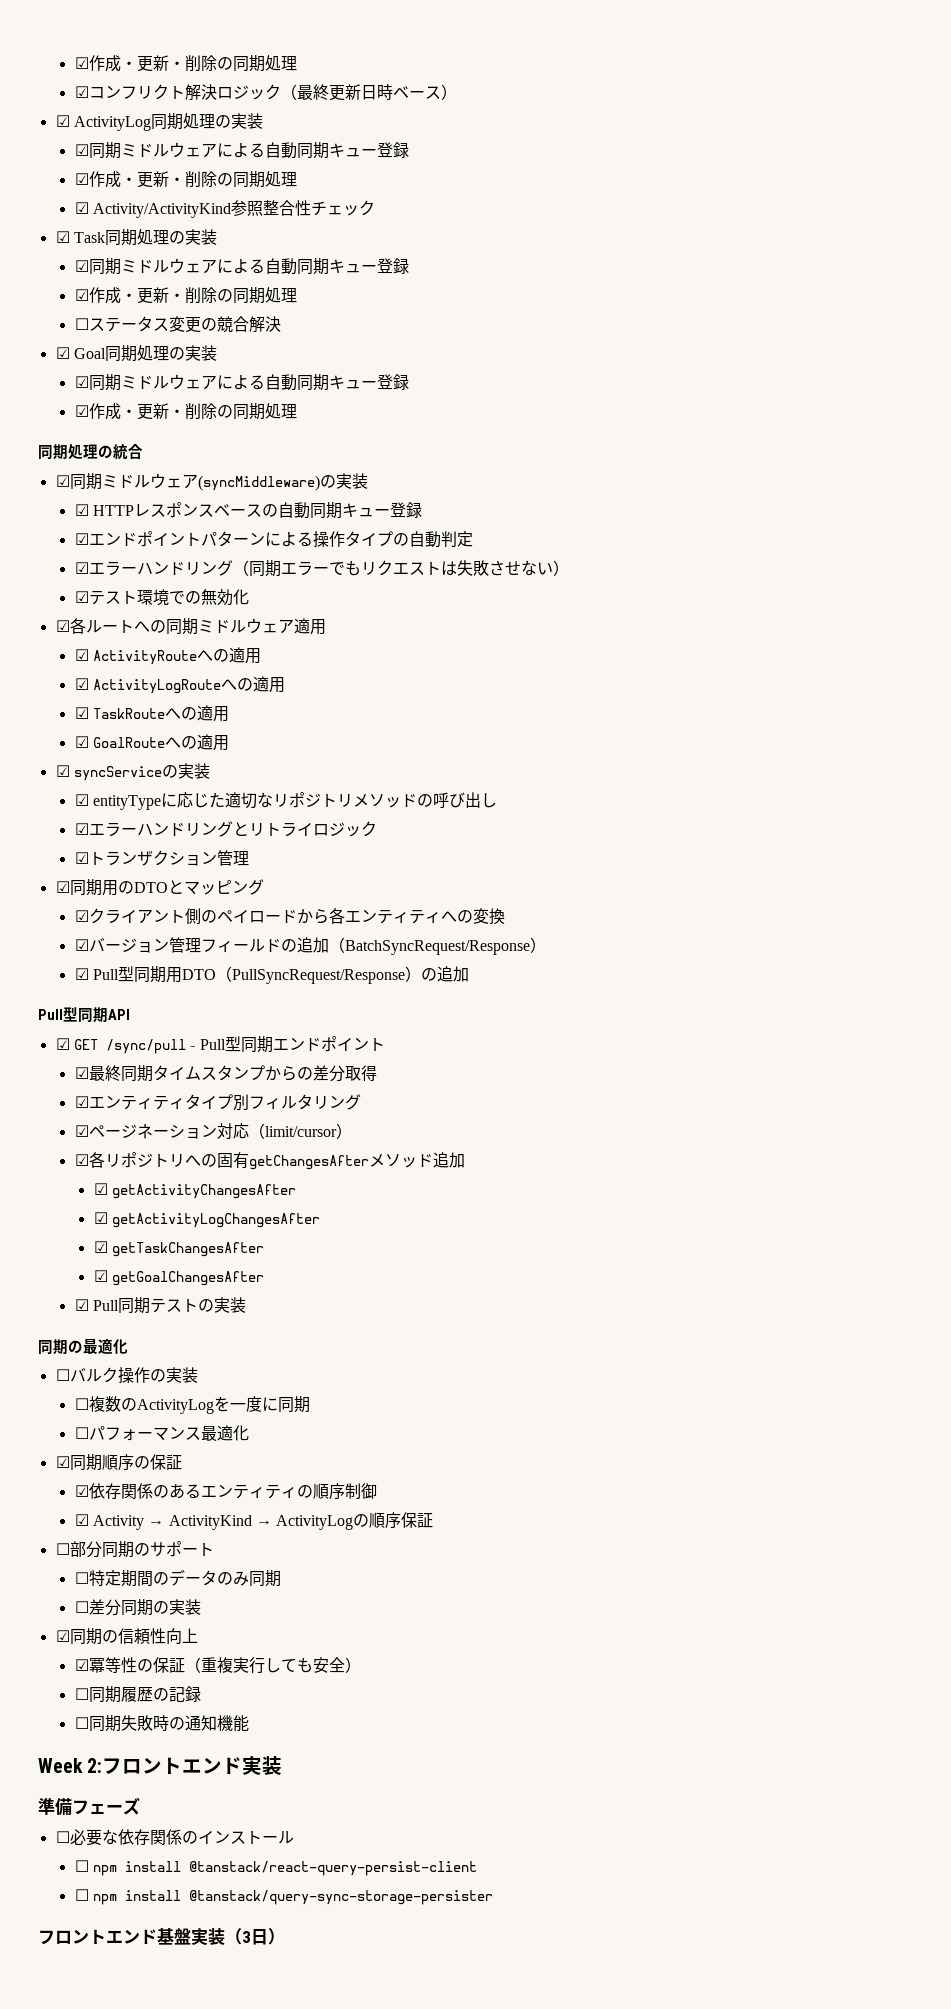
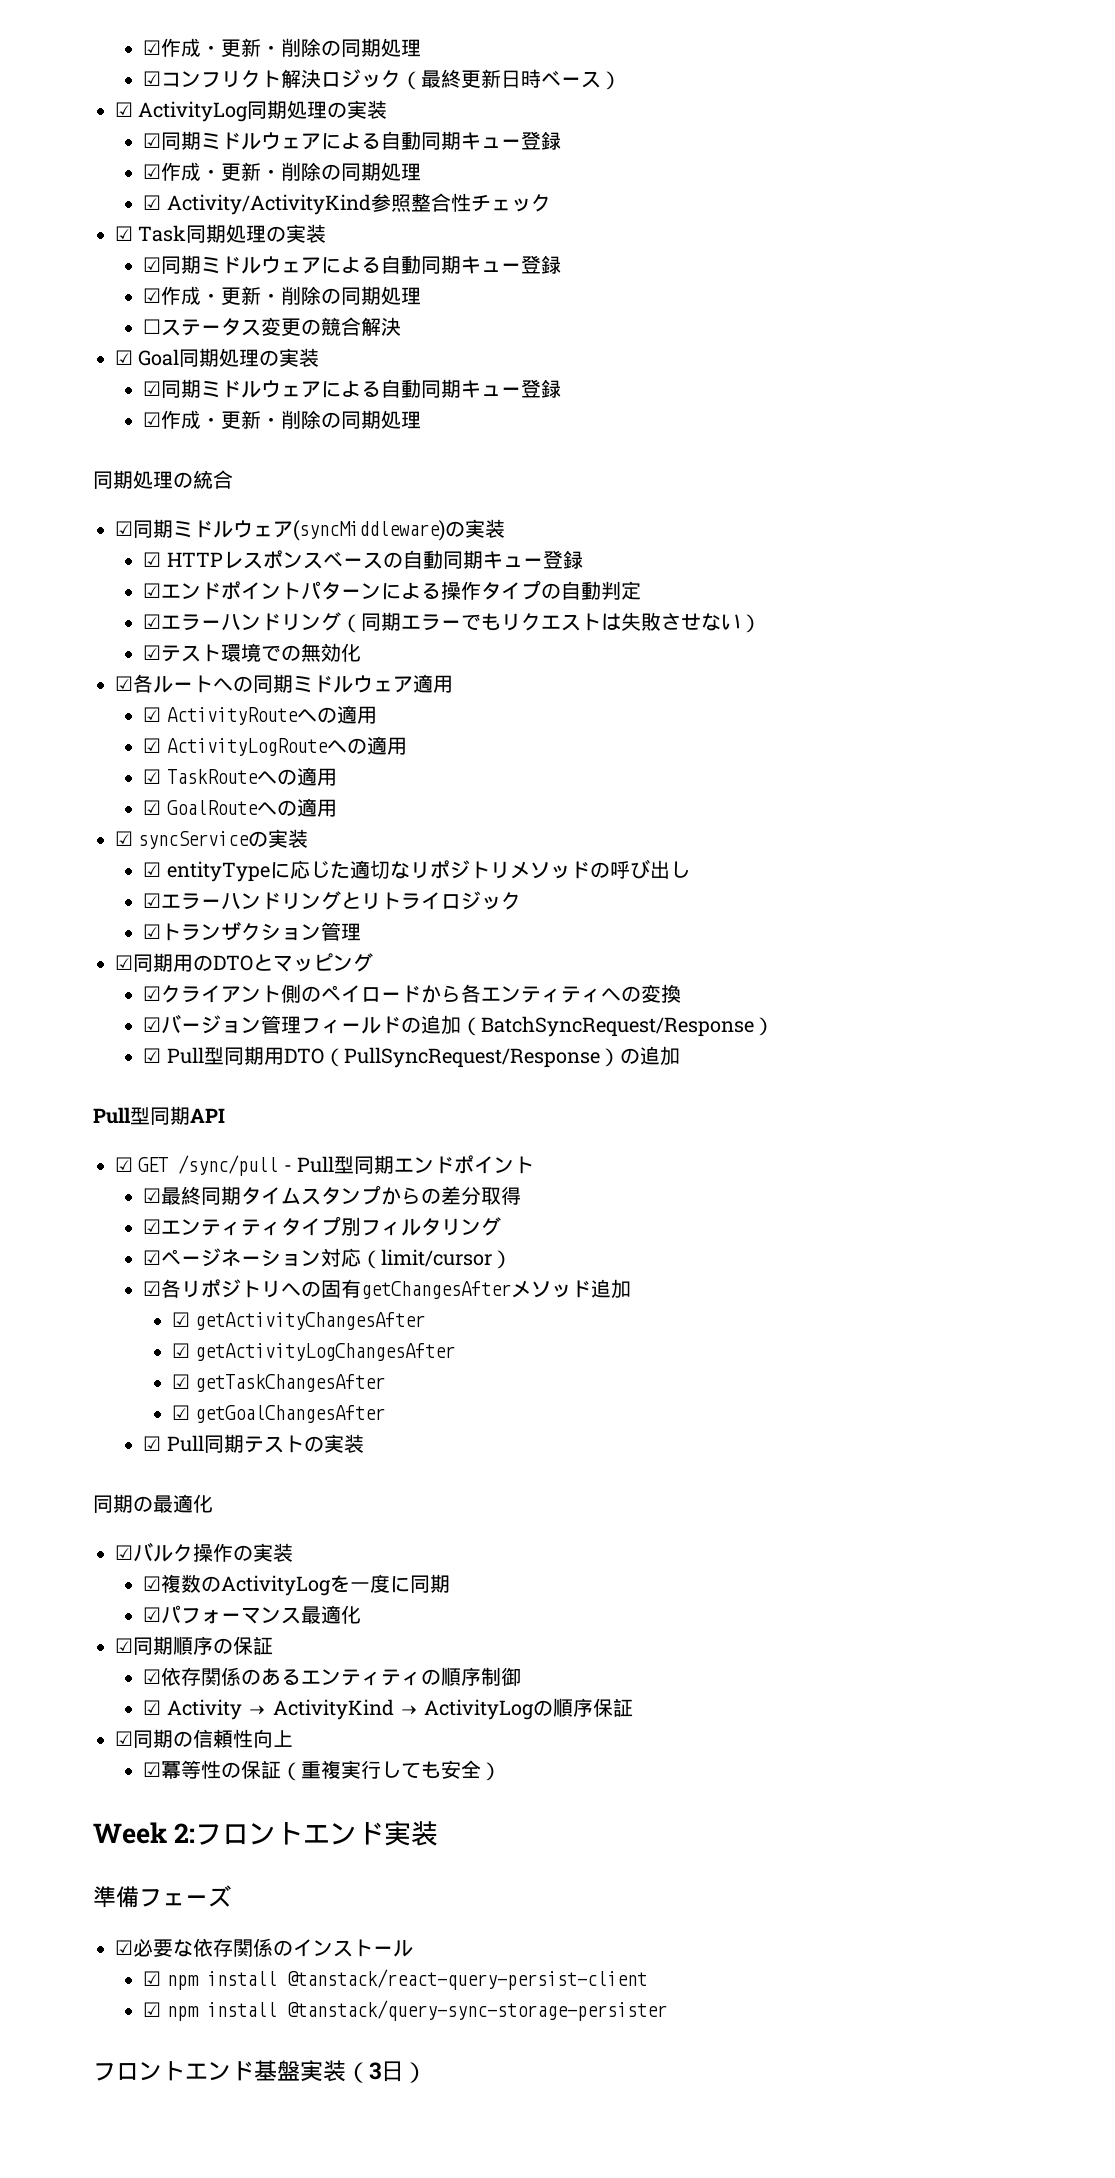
- ☐バルク操作の実装
+ ☑バルク操作の実装
- ☐複数のActivityLogを一度に同期
+ ☑複数のActivityLogを一度に同期
- ☐パフォーマンス最適化
+ ☑パフォーマンス最適化
- ☐部分同期のサポート
- ☐特定期間のデータのみ同期
- ☐差分同期の実装
- ☐同期履歴の記録
- ☐同期失敗時の通知機能
- ☐必要な依存関係のインストール
+ ☑必要な依存関係のインストール
- ☐ npm install @tanstack/react-query-persist-client
+ ☑ npm install @tanstack/react-query-persist-client
- ☐ npm install @tanstack/query-sync-storage-persister
+ ☑ npm install @tanstack/query-sync-storage-persister

